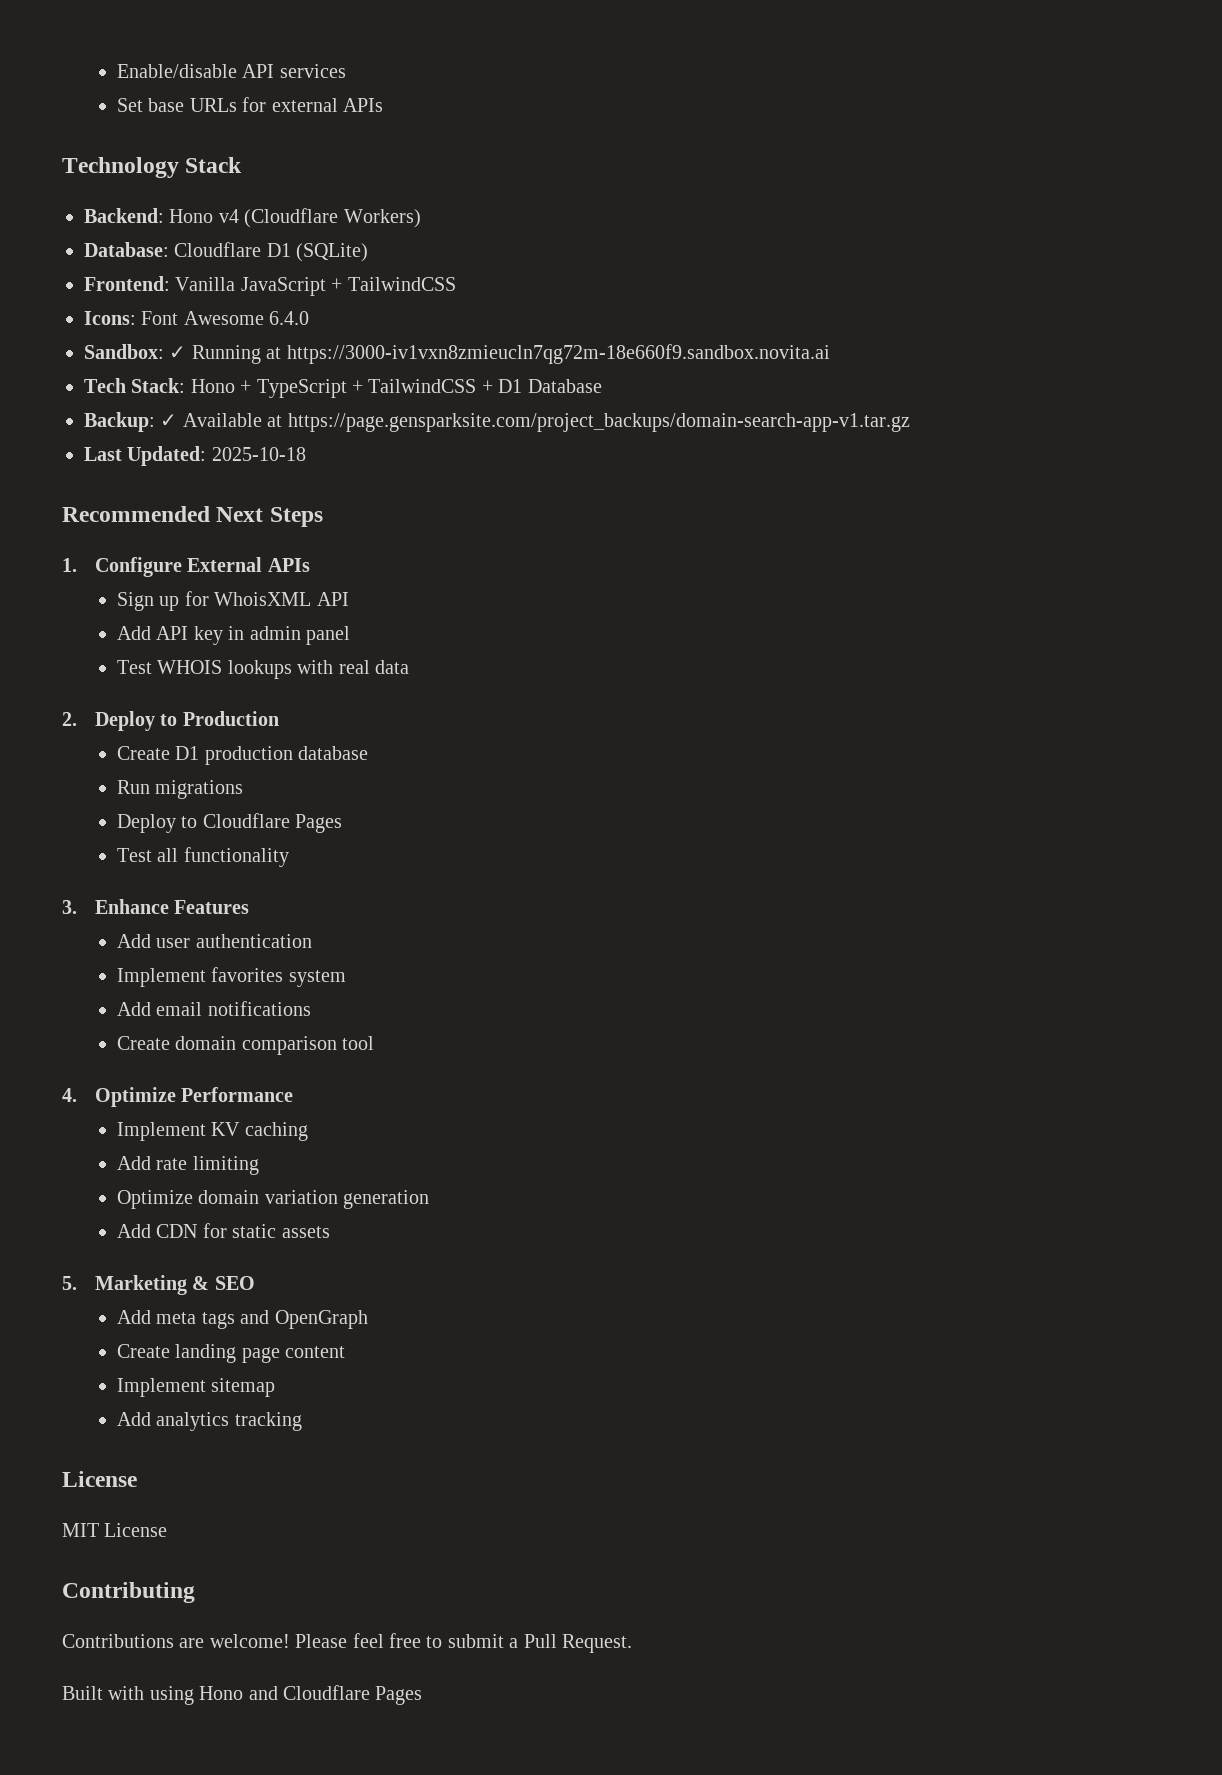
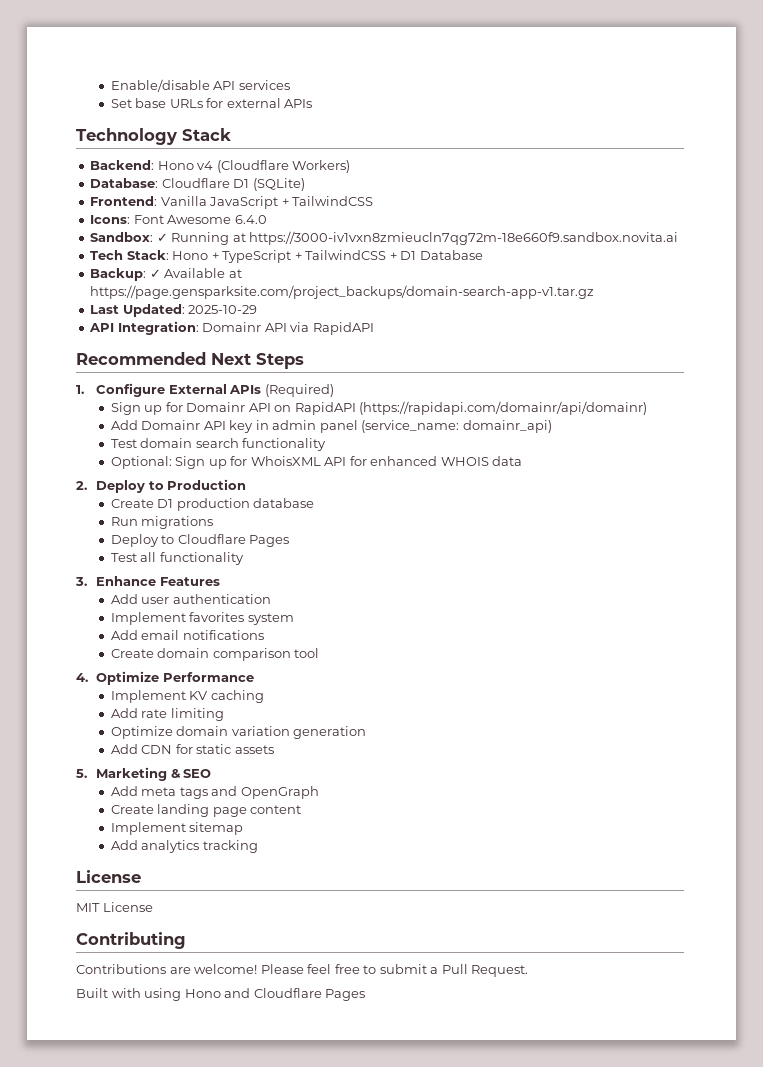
- Last Updated: 2025-10-18
+ Last Updated: 2025-10-29
+ API Integration: Domainr API via RapidAPI
- 1. Configure External APIs
- Sign up for WhoisXML API
- Add API key in admin panel
- Test WHOIS lookups with real data
+ 1. Configure External APIs (Required)
+ Sign up for Domainr API on RapidAPI (https://rapidapi.com/domainr/api/domainr)
+ Add Domainr API key in admin panel (service_name: domainr_api)
+ Test domain search functionality
+ Optional: Sign up for WhoisXML API for enhanced WHOIS data

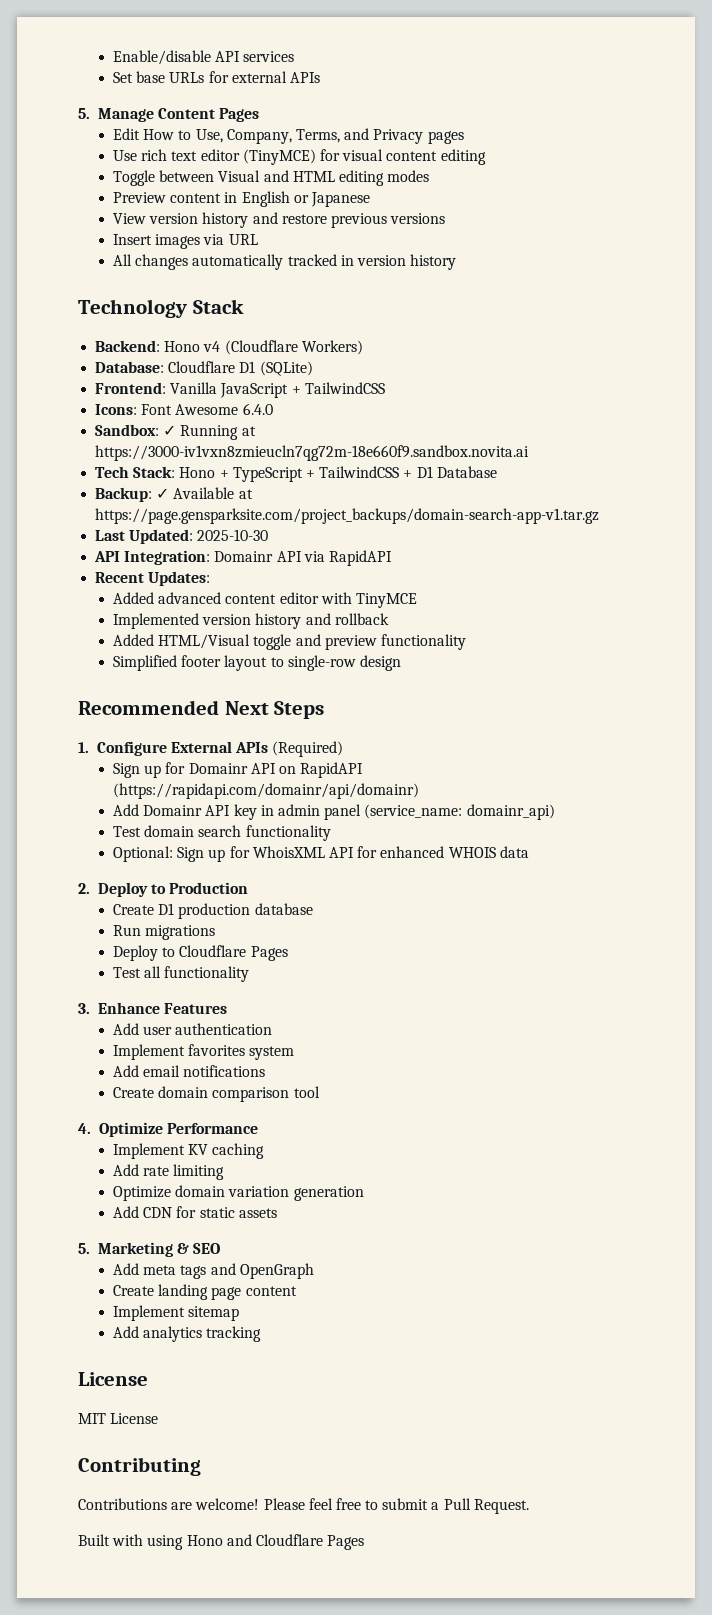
+ 5. Manage Content Pages
+ Edit How to Use, Company, Terms, and Privacy pages
+ Use rich text editor (TinyMCE) for visual content editing
+ Toggle between Visual and HTML editing modes
+ Preview content in English or Japanese
+ View version history and restore previous versions
+ Insert images via URL
+ All changes automatically tracked in version history
- Last Updated: 2025-10-29
+ Last Updated: 2025-10-30
+ Recent Updates:
+ Added advanced content editor with TinyMCE
+ Implemented version history and rollback
+ Added HTML/Visual toggle and preview functionality
+ Simplified footer layout to single-row design

